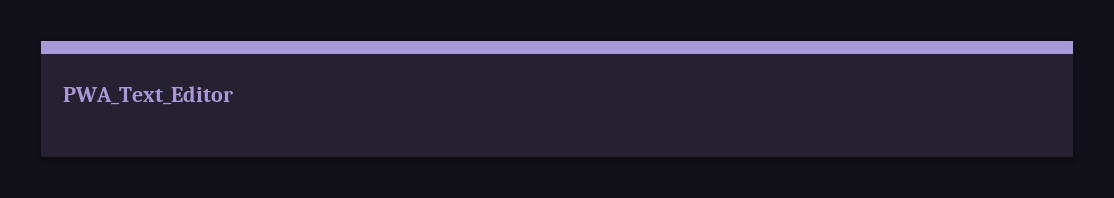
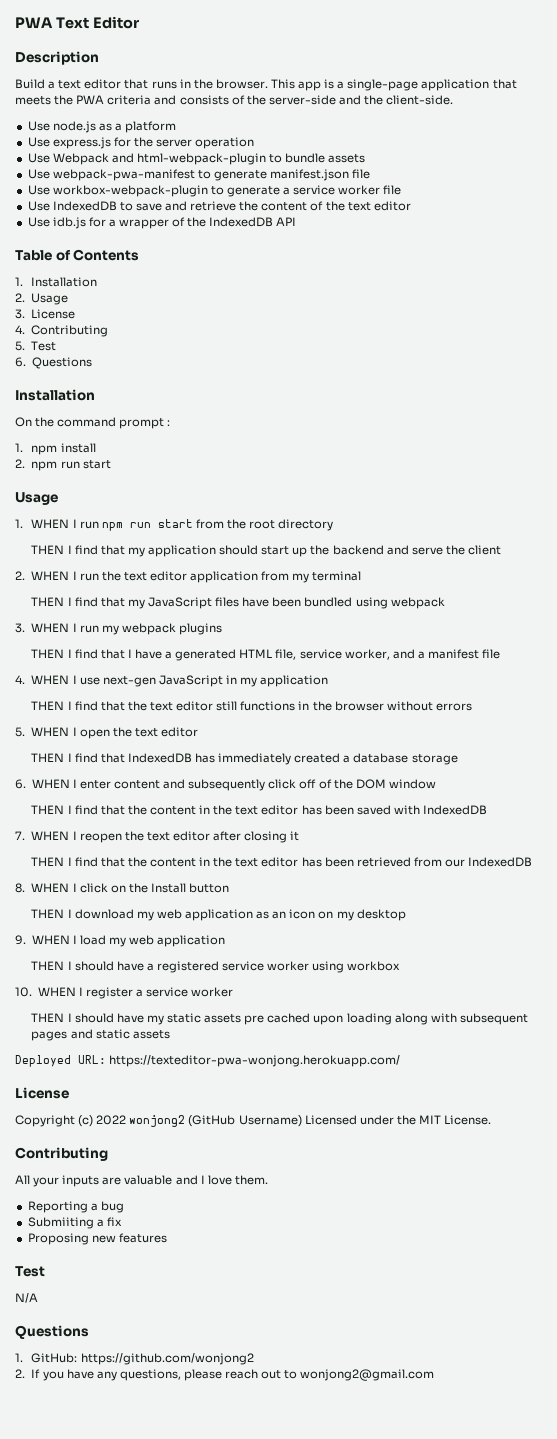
- PWA_Text_Editor
+ PWA Text Editor
+ Description
+ Build a text editor that runs in the browser. This app is a single-page application that meets the PWA criteria and consists of the server-side and the client-side.
+ Use node.js as a platform
+ Use express.js for the server operation
+ Use Webpack and html-webpack-plugin to bundle assets
+ Use webpack-pwa-manifest to generate manifest.json file
+ Use workbox-webpack-plugin to generate a service worker file
+ Use IndexedDB to save and retrieve the content of the text editor
+ Use idb.js for a wrapper of the IndexedDB API
+ Table of Contents
+ 1. Installation
+ 2. Usage
+ 3. License
+ 4. Contributing
+ 5. Test
+ 6. Questions
+ Installation
+ On the command prompt :
+ 1. npm install
+ 2. npm run start
+ Usage
+ 1. WHEN I run npm run start from the root directory
+ THEN I find that my application should start up the backend and serve the client
+ 2. WHEN I run the text editor application from my terminal
+ THEN I find that my JavaScript files have been bundled using webpack
+ 3. WHEN I run my webpack plugins
+ THEN I find that I have a generated HTML file, service worker, and a manifest file
+ 4. WHEN I use next-gen JavaScript in my application
+ THEN I find that the text editor still functions in the browser without errors
+ 5. WHEN I open the text editor
+ THEN I find that IndexedDB has immediately created a database storage
+ 6. WHEN I enter content and subsequently click off of the DOM window
+ THEN I find that the content in the text editor has been saved with IndexedDB
+ 7. WHEN I reopen the text editor after closing it
+ THEN I find that the content in the text editor has been retrieved from our IndexedDB
+ 8. WHEN I click on the Install button
+ THEN I download my web application as an icon on my desktop
+ 9. WHEN I load my web application
+ THEN I should have a registered service worker using workbox
+ 10. WHEN I register a service worker
+ THEN I should have my static assets pre cached upon loading along with subsequent pages and static assets
+ Deployed URL: https://texteditor-pwa-wonjong.herokuapp.com/
+ License
+ Copyright (c) 2022 wonjong2 (GitHub Username) Licensed under the MIT License.
+ Contributing
+ All your inputs are valuable and I love them.
+ Reporting a bug
+ Submiiting a fix
+ Proposing new features
+ Test
+ N/A
+ Questions
+ 1. GitHub: https://github.com/wonjong2
+ 2. If you have any questions, please reach out to wonjong2@gmail.com

